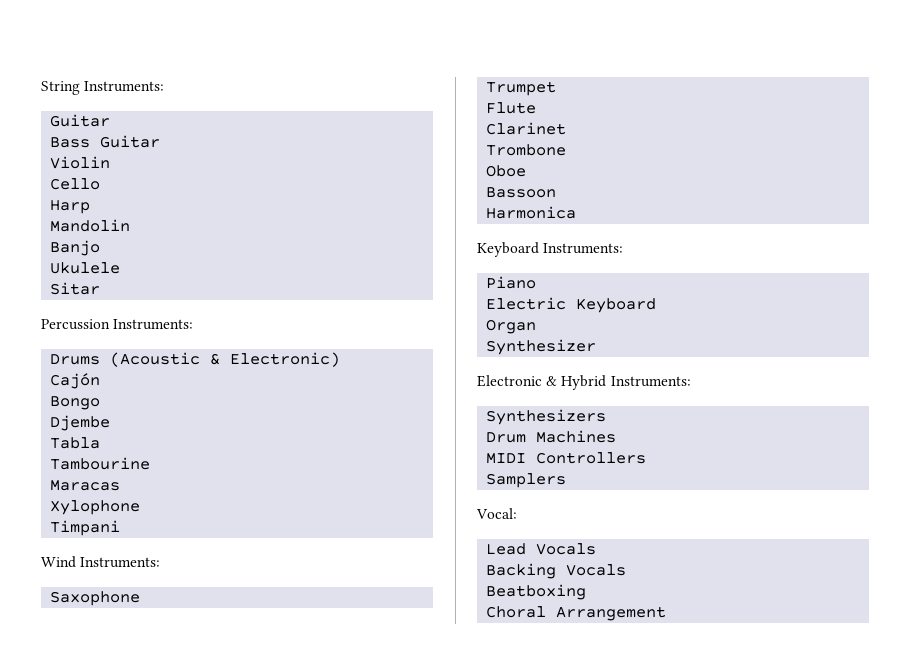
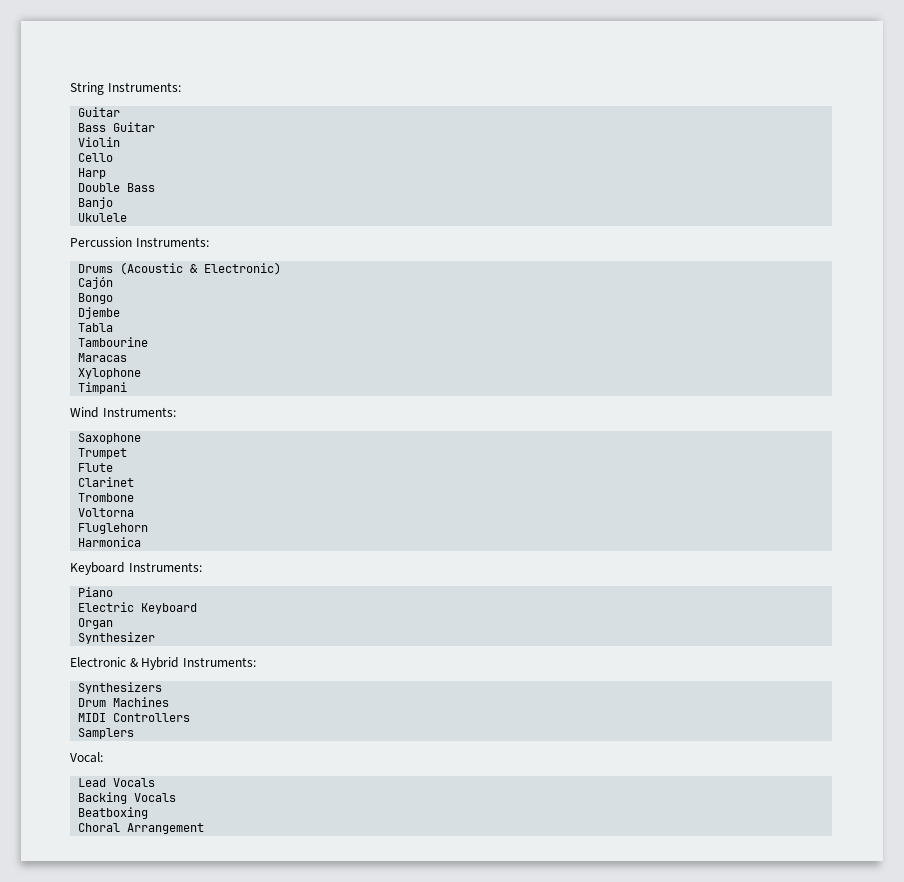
- Mandolin
+ Double Bass
- Sitar
- Oboe
- Bassoon
+ Voltorna
+ Fluglehorn

